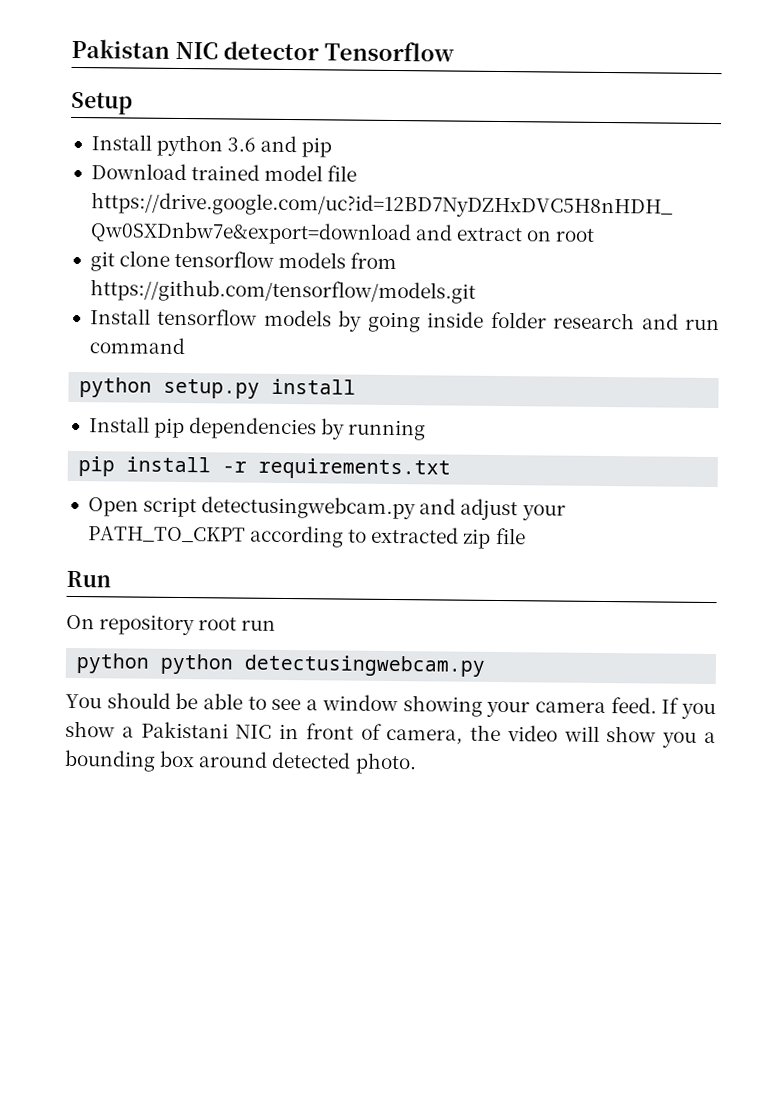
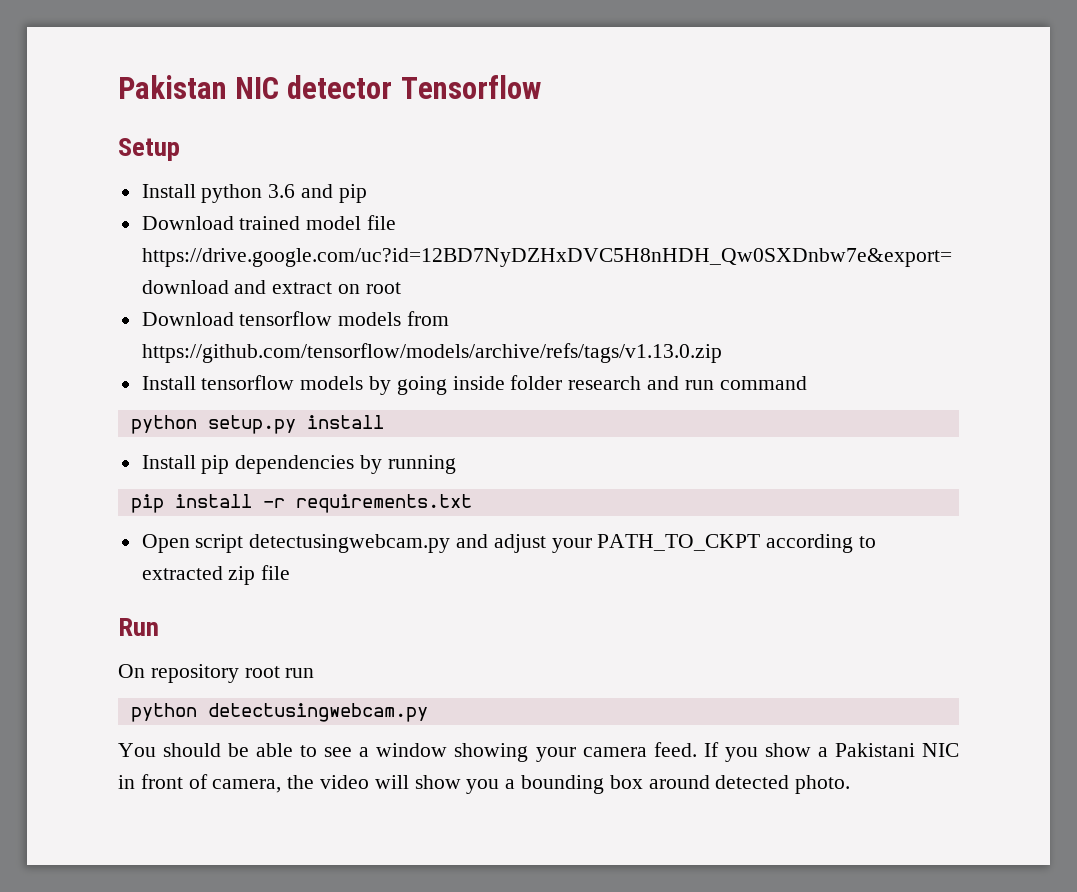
- git clone tensorflow models from https://github.com/tensorflow/models.git
+ Download tensorflow models from https://github.com/tensorflow/models/archive/refs/tags/v1.13.0.zip
- python python detectusingwebcam.py
+ python detectusingwebcam.py

